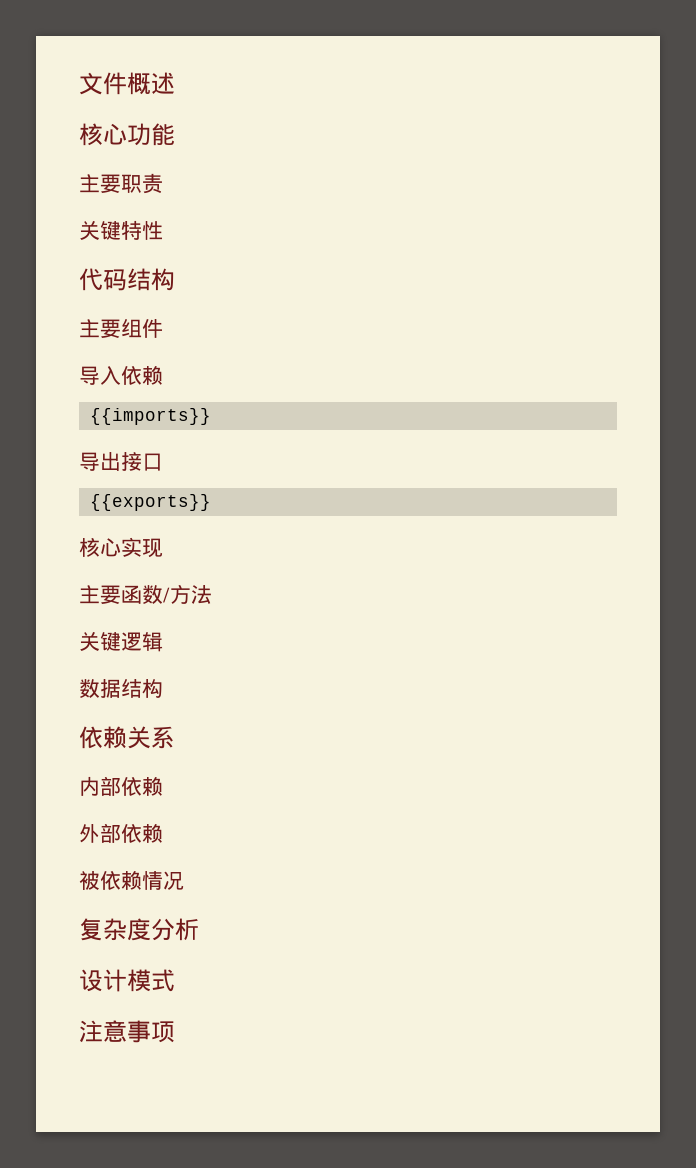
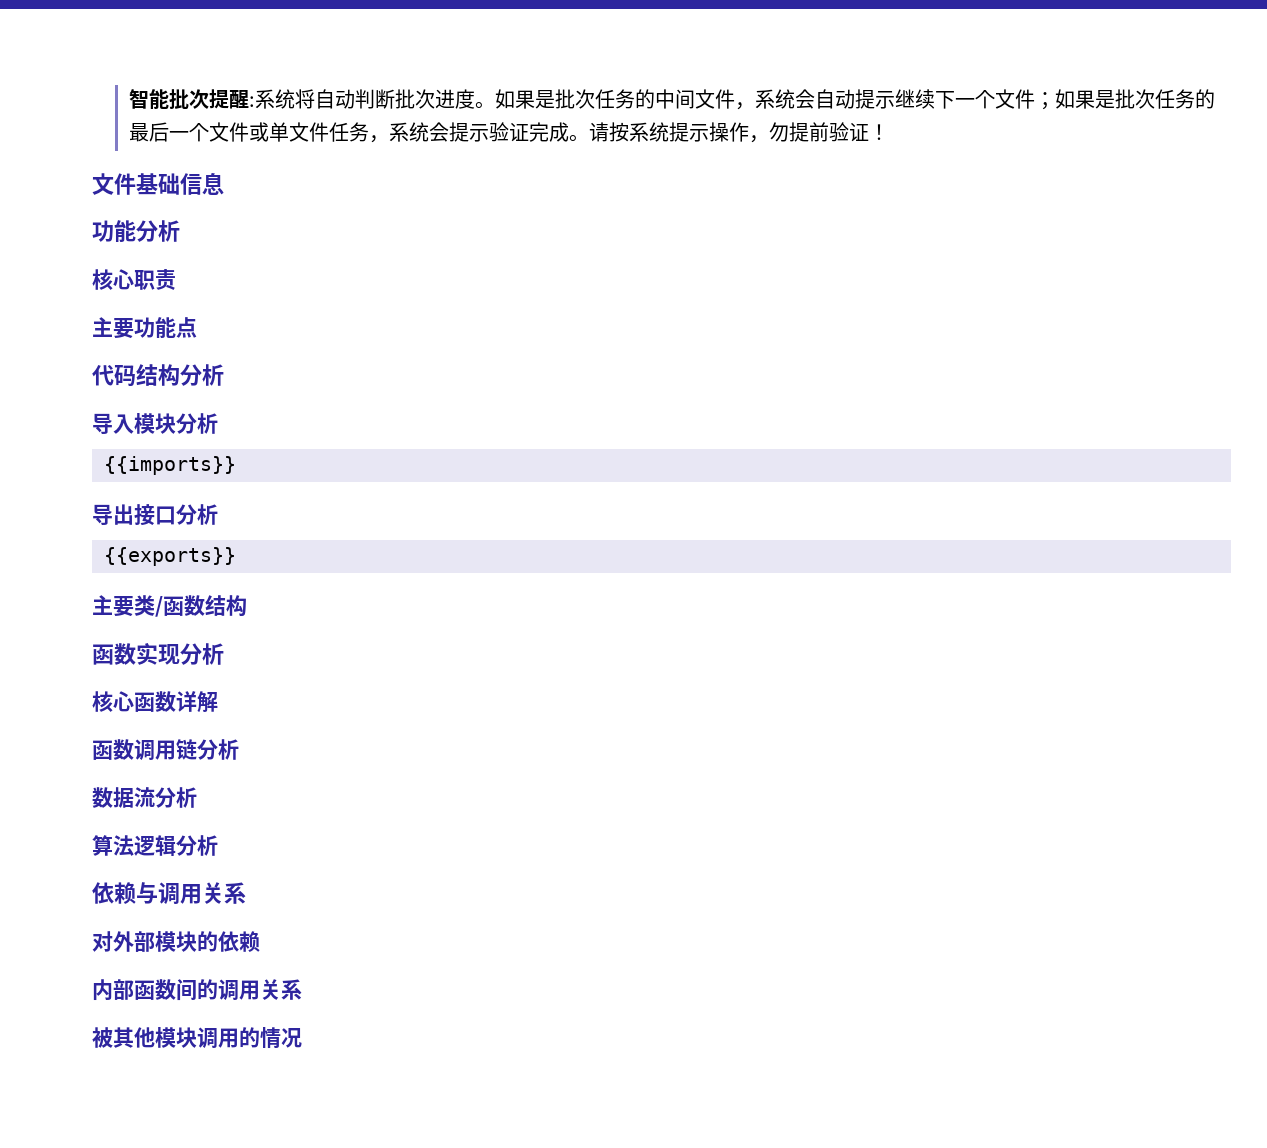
- 文件概述
- 核心功能
- 主要职责
- 关键特性
+ 智能批次提醒:系统将自动判断批次进度。如果是批次任务的中间文件，系统会自动提示继续下一个文件；如果是批次任务的最后一个文件或单文件任务，系统会提示验证完成。请按系统提示操作，勿提前验证！
+ 文件基础信息
+ 功能分析
+ 核心职责
+ 主要功能点
- 代码结构
- 主要组件
+ 代码结构分析
- 导入依赖
+ 导入模块分析
- 导出接口
+ 导出接口分析
- 核心实现
- 主要函数/方法
- 关键逻辑
- 数据结构
- 依赖关系
- 内部依赖
- 外部依赖
- 被依赖情况
- 复杂度分析
- 设计模式
- 注意事项
+ 主要类/函数结构
+ 函数实现分析
+ 核心函数详解
+ 函数调用链分析
+ 数据流分析
+ 算法逻辑分析
+ 依赖与调用关系
+ 对外部模块的依赖
+ 内部函数间的调用关系
+ 被其他模块调用的情况

